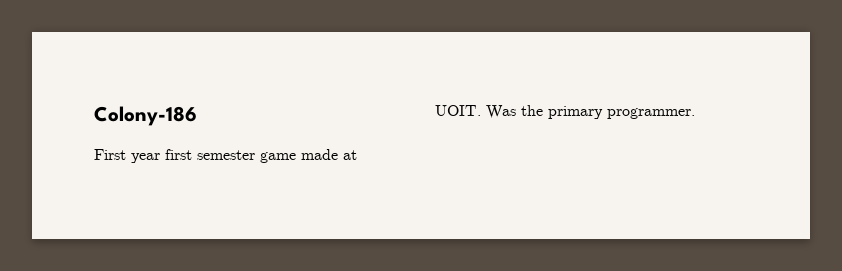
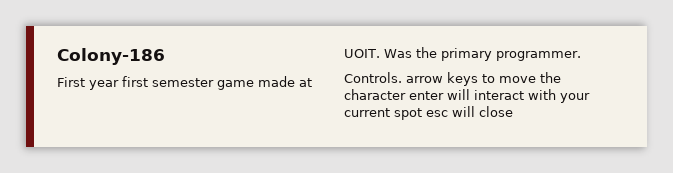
+ Controls. arrow keys to move the character enter will interact with your current spot esc will close

